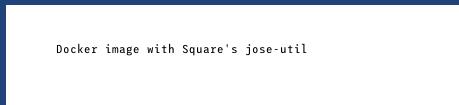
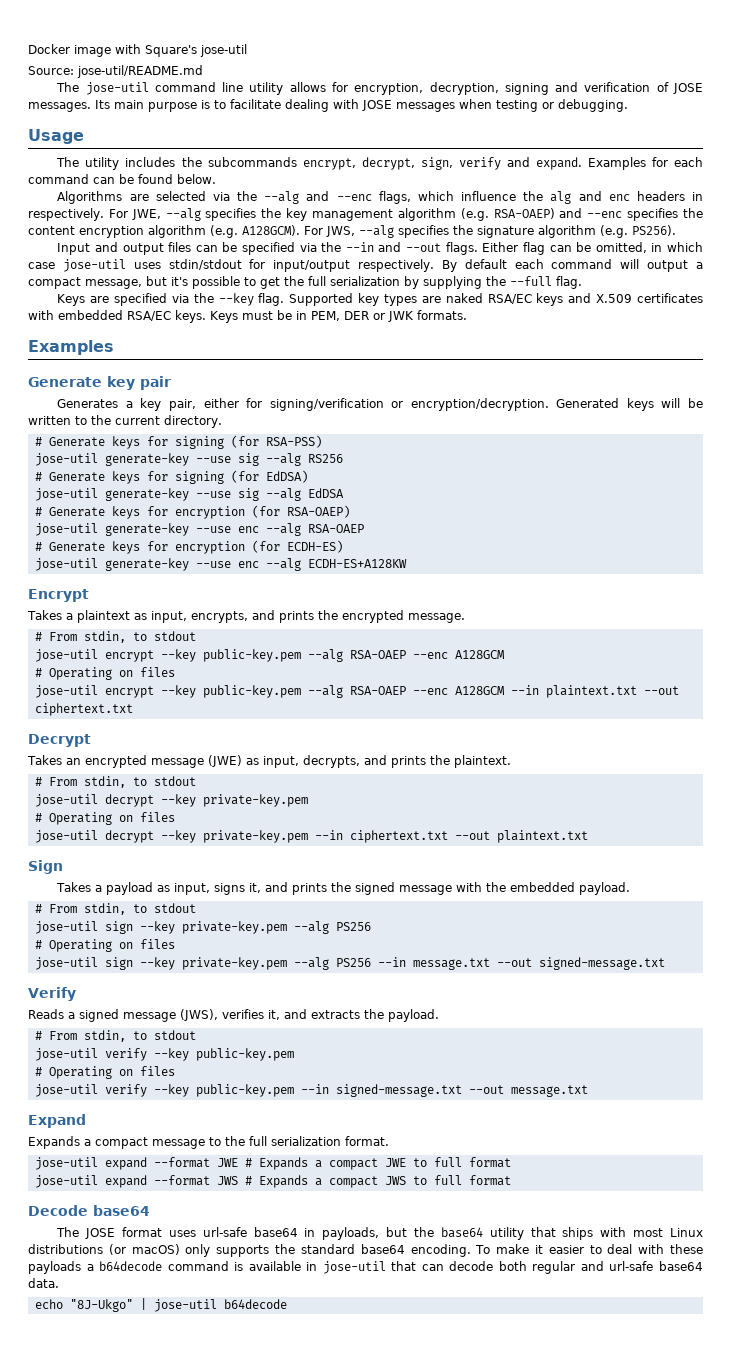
+ Source: jose-util/README.md
+ The jose-util command line utility allows for encryption, decryption, signing and verification of JOSE messages. Its main purpose is to facilitate dealing with JOSE messages when testing or debugging.
+ Usage
+ The utility includes the subcommands encrypt, decrypt, sign, verify and expand. Examples for each command can be found below.
+ Algorithms are selected via the --alg and --enc flags, which influence the alg and enc headers in respectively. For JWE, --alg specifies the key management algorithm (e.g. RSA-OAEP) and --enc specifies the content encryption algorithm (e.g. A128GCM). For JWS, --alg specifies the signature algorithm (e.g. PS256).
+ Input and output files can be specified via the --in and --out flags. Either flag can be omitted, in which case jose-util uses stdin/stdout for input/output respectively. By default each command will output a compact message, but it's possible to get the full serialization by supplying the --full flag.
+ Keys are specified via the --key flag. Supported key types are naked RSA/EC keys and X.509 certificates with embedded RSA/EC keys. Keys must be in PEM, DER or JWK formats.
+ Examples
+ Generate key pair
+ Generates a key pair, either for signing/verification or encryption/decryption. Generated keys will be written to the current directory.
+ # Generate keys for signing (for RSA-PSS)
+ jose-util generate-key --use sig --alg RS256
+ # Generate keys for signing (for EdDSA)
+ jose-util generate-key --use sig --alg EdDSA
+ # Generate keys for encryption (for RSA-OAEP)
+ jose-util generate-key --use enc --alg RSA-OAEP
+ # Generate keys for encryption (for ECDH-ES)
+ jose-util generate-key --use enc --alg ECDH-ES+A128KW
+ Encrypt
+ Takes a plaintext as input, encrypts, and prints the encrypted message.
+ # From stdin, to stdout
+ jose-util encrypt --key public-key.pem --alg RSA-OAEP --enc A128GCM
+ # Operating on files
+ jose-util encrypt --key public-key.pem --alg RSA-OAEP --enc A128GCM --in plaintext.txt --out ciphertext.txt
+ Decrypt
+ Takes an encrypted message (JWE) as input, decrypts, and prints the plaintext.
+ # From stdin, to stdout
+ jose-util decrypt --key private-key.pem
+ # Operating on files
+ jose-util decrypt --key private-key.pem --in ciphertext.txt --out plaintext.txt
+ Sign
+ Takes a payload as input, signs it, and prints the signed message with the embedded payload.
+ # From stdin, to stdout
+ jose-util sign --key private-key.pem --alg PS256
+ # Operating on files
+ jose-util sign --key private-key.pem --alg PS256 --in message.txt --out signed-message.txt
+ Verify
+ Reads a signed message (JWS), verifies it, and extracts the payload.
+ # From stdin, to stdout
+ jose-util verify --key public-key.pem
+ # Operating on files
+ jose-util verify --key public-key.pem --in signed-message.txt --out message.txt
+ Expand
+ Expands a compact message to the full serialization format.
+ jose-util expand --format JWE # Expands a compact JWE to full format
+ jose-util expand --format JWS # Expands a compact JWS to full format
+ Decode base64
+ The JOSE format uses url-safe base64 in payloads, but the base64 utility that ships with most Linux distributions (or macOS) only supports the standard base64 encoding. To make it easier to deal with these payloads a b64decode command is available in jose-util that can decode both regular and url-safe base64 data.
+ echo "8J-Ukgo" | jose-util b64decode

